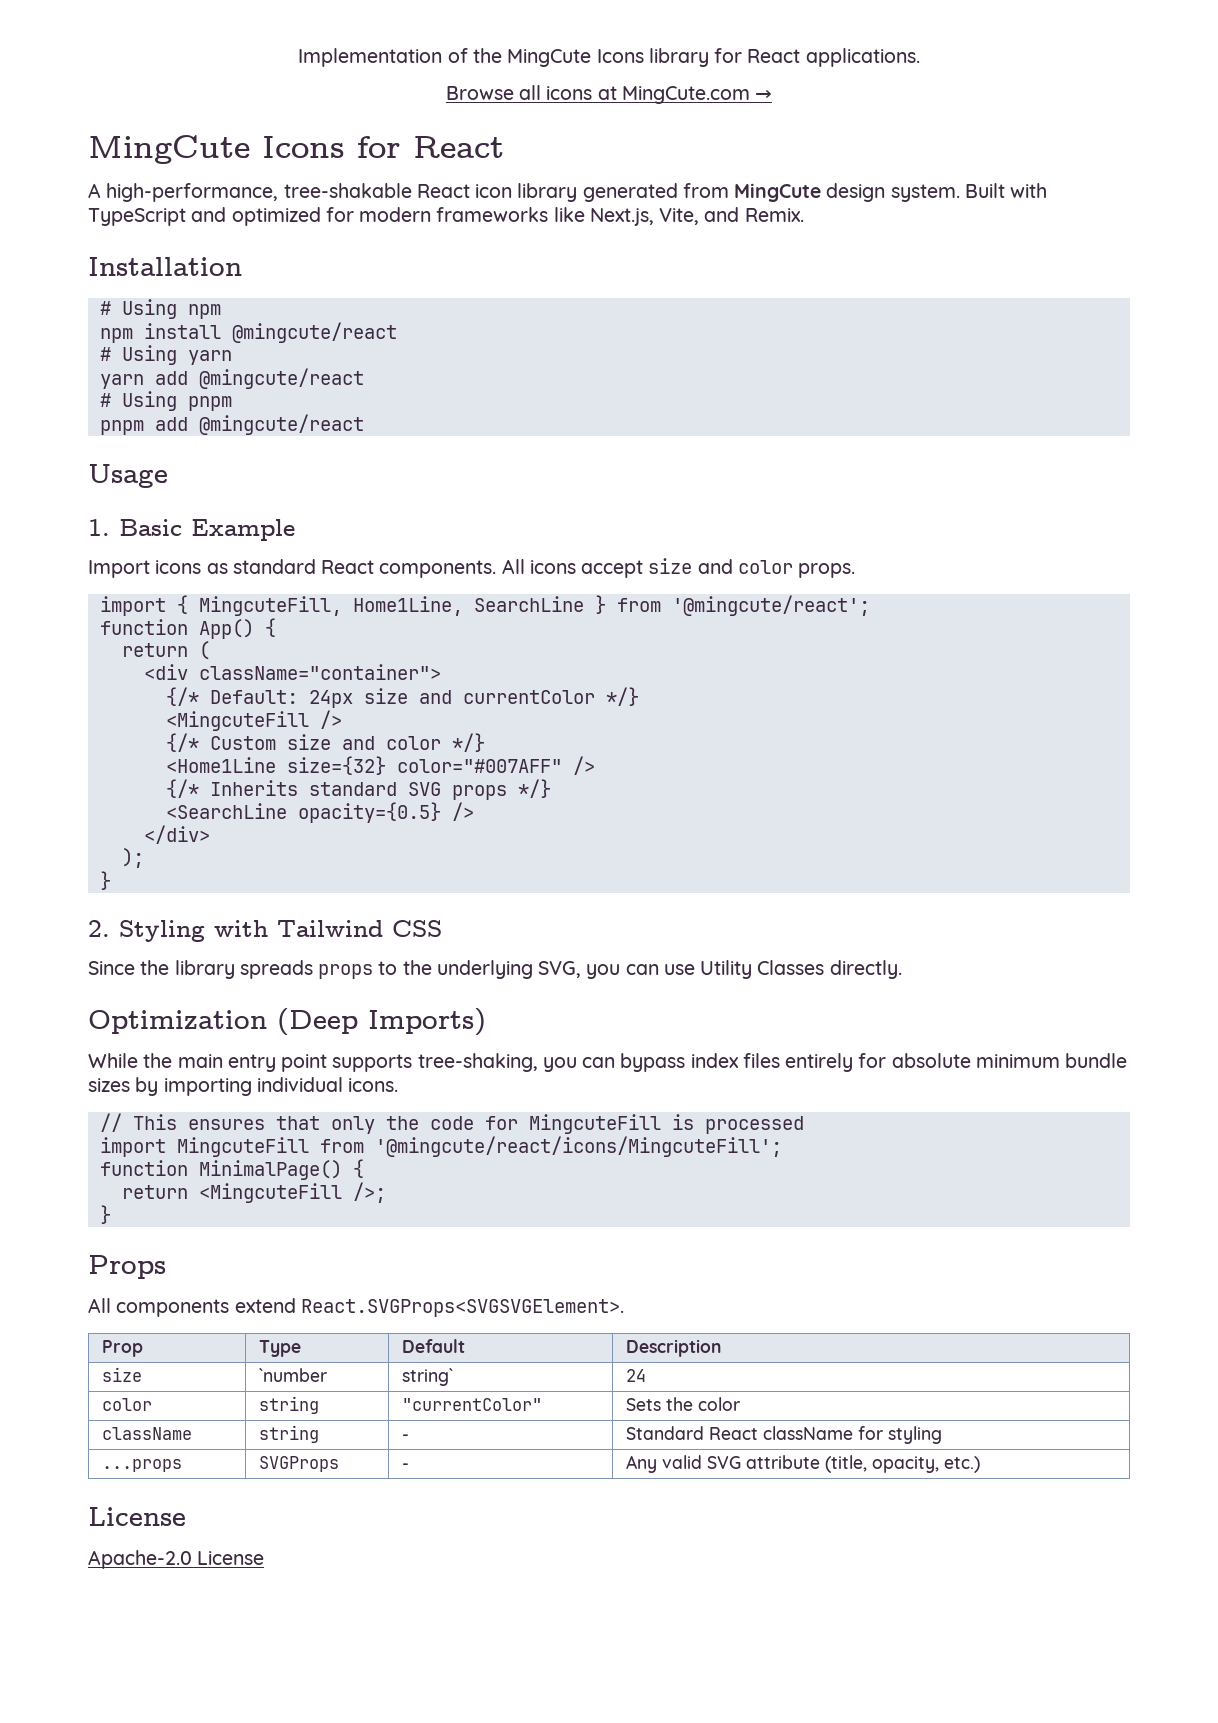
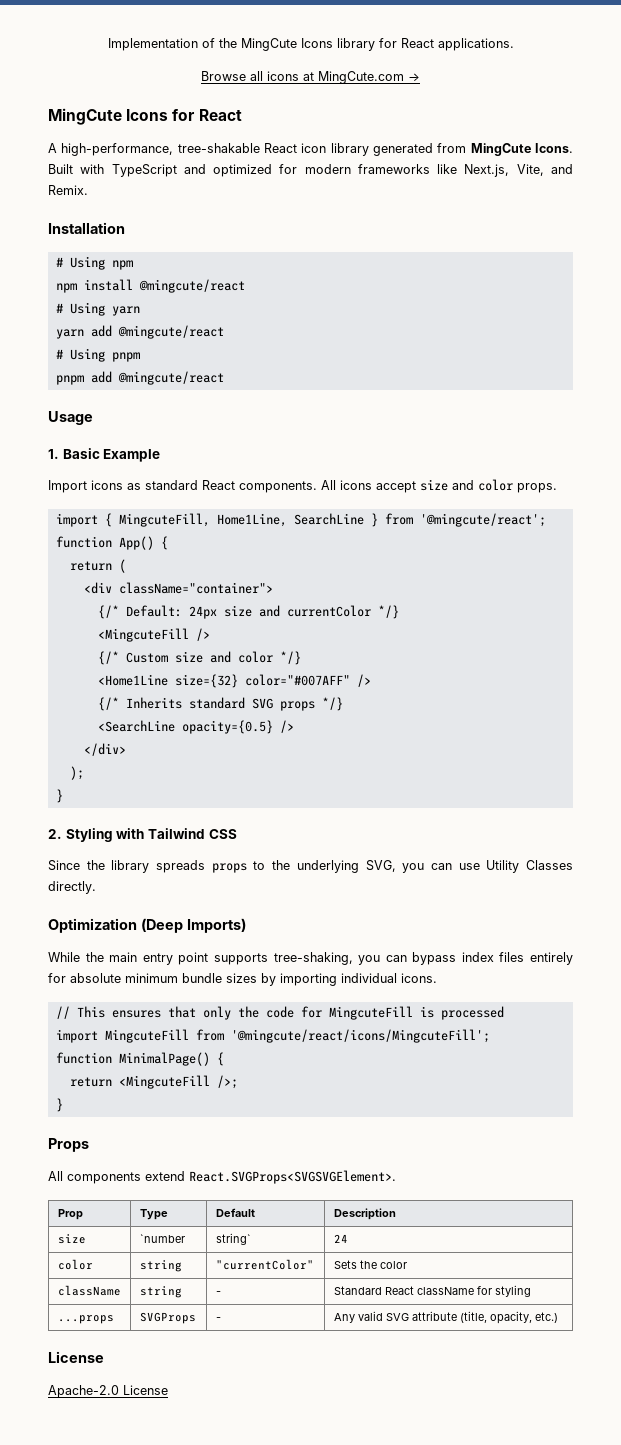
- A high-performance, tree-shakable React icon library generated from MingCute design system.
+ A high-performance, tree-shakable React icon library generated from MingCute Icons.

